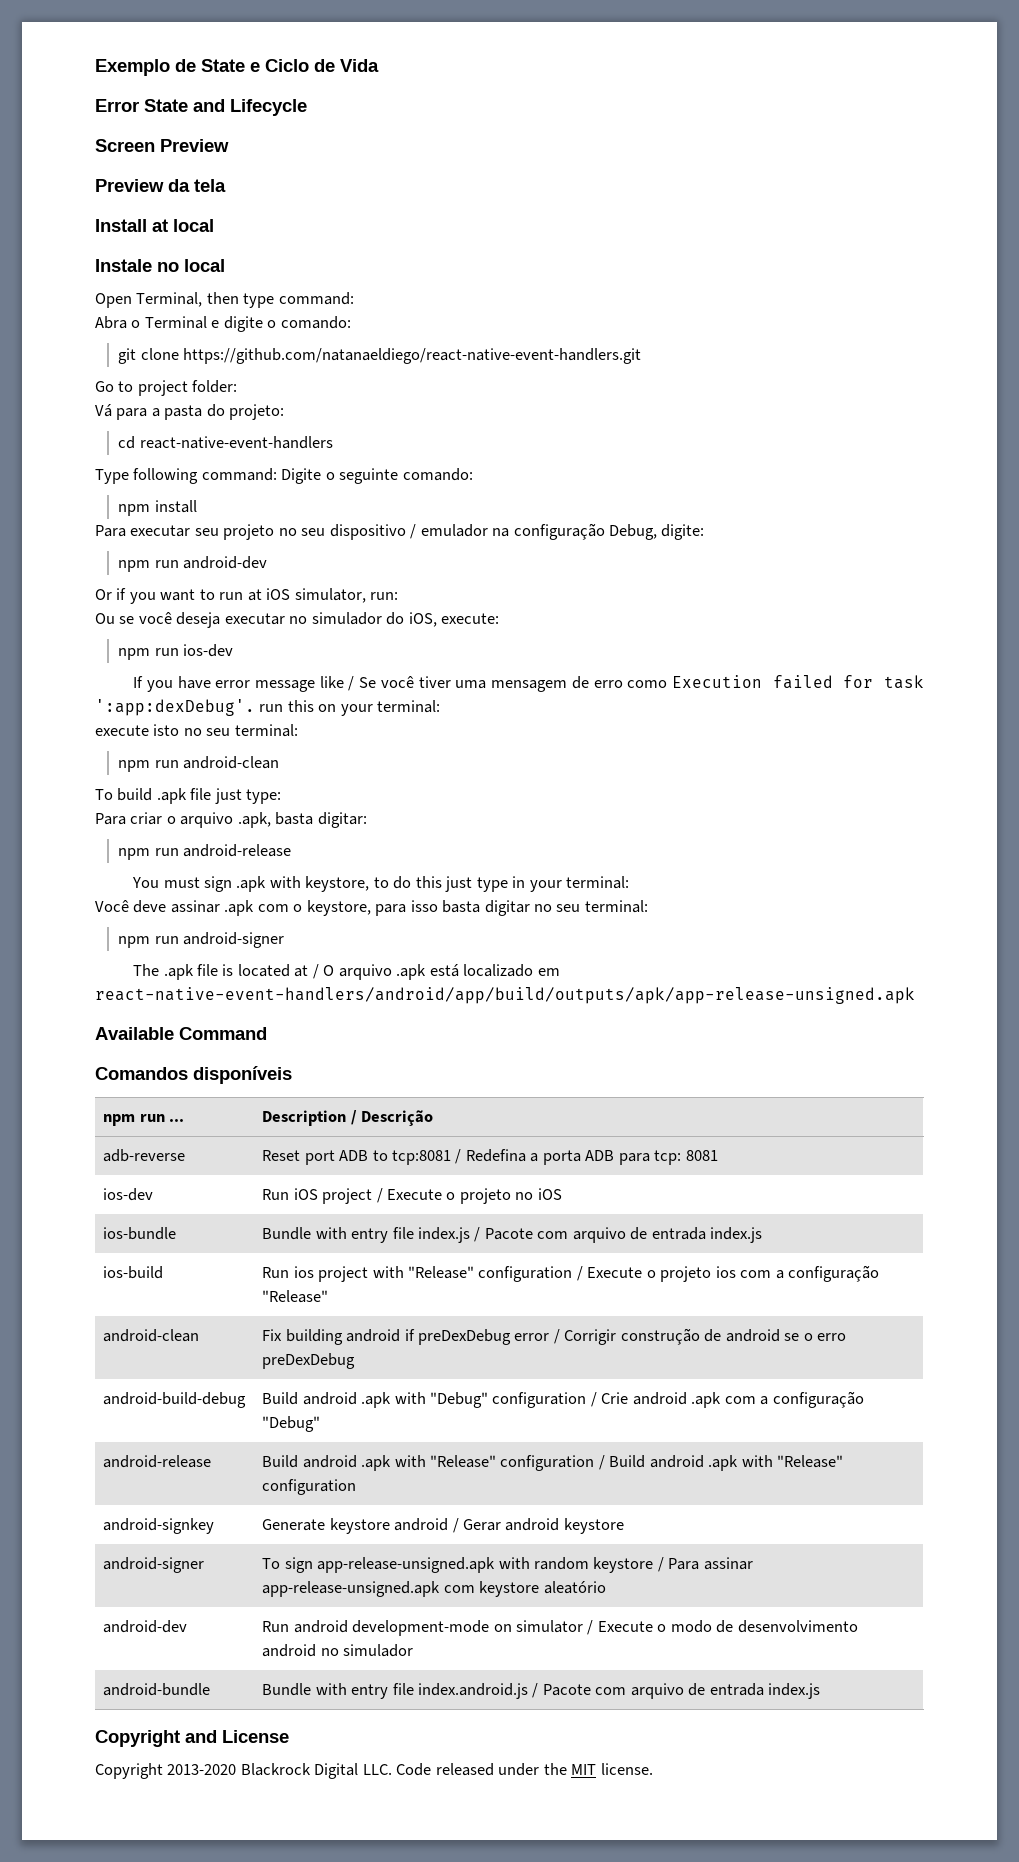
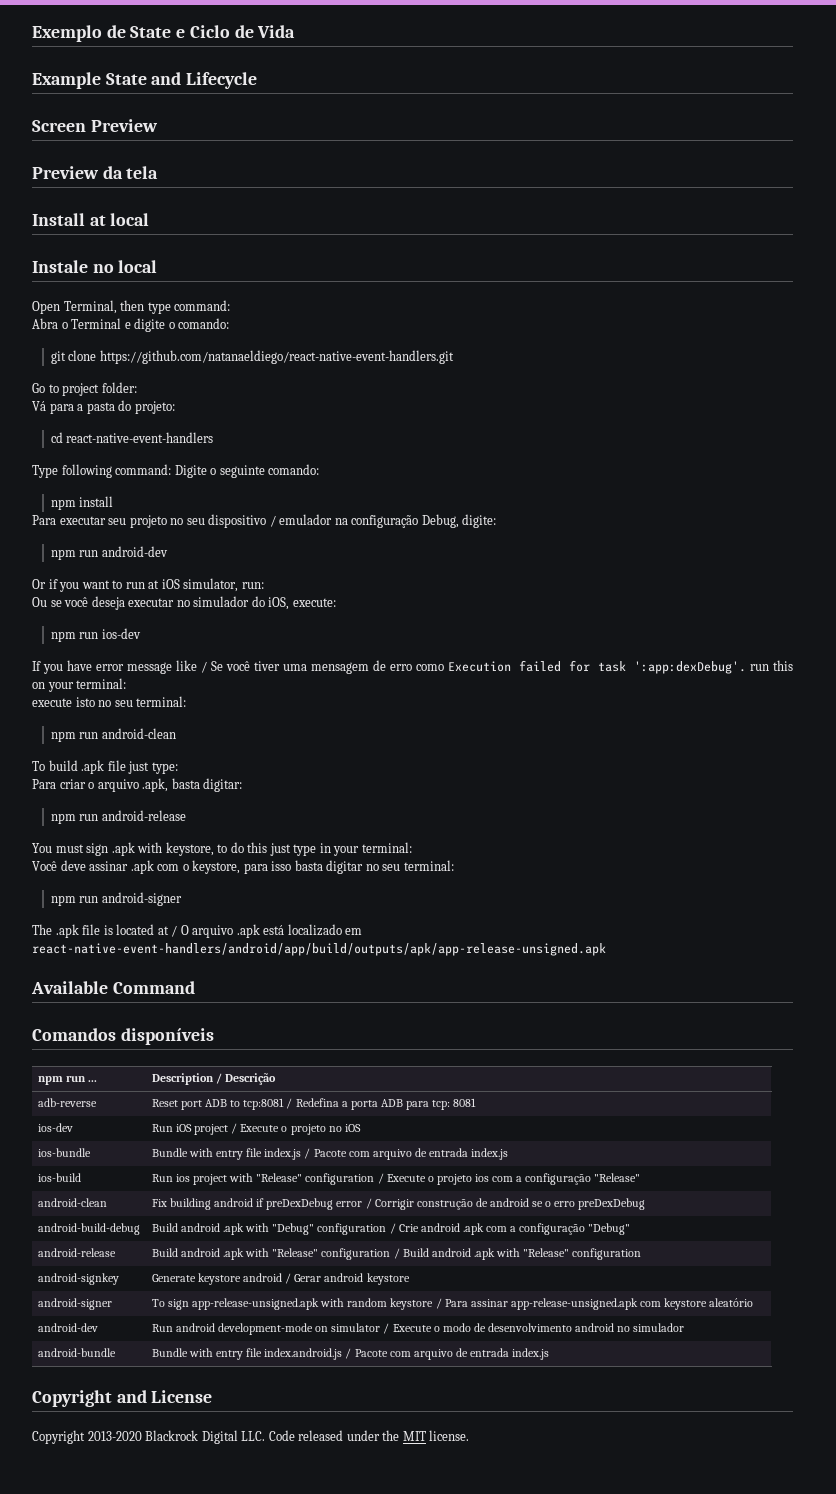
- Error State and Lifecycle
+ Example State and Lifecycle

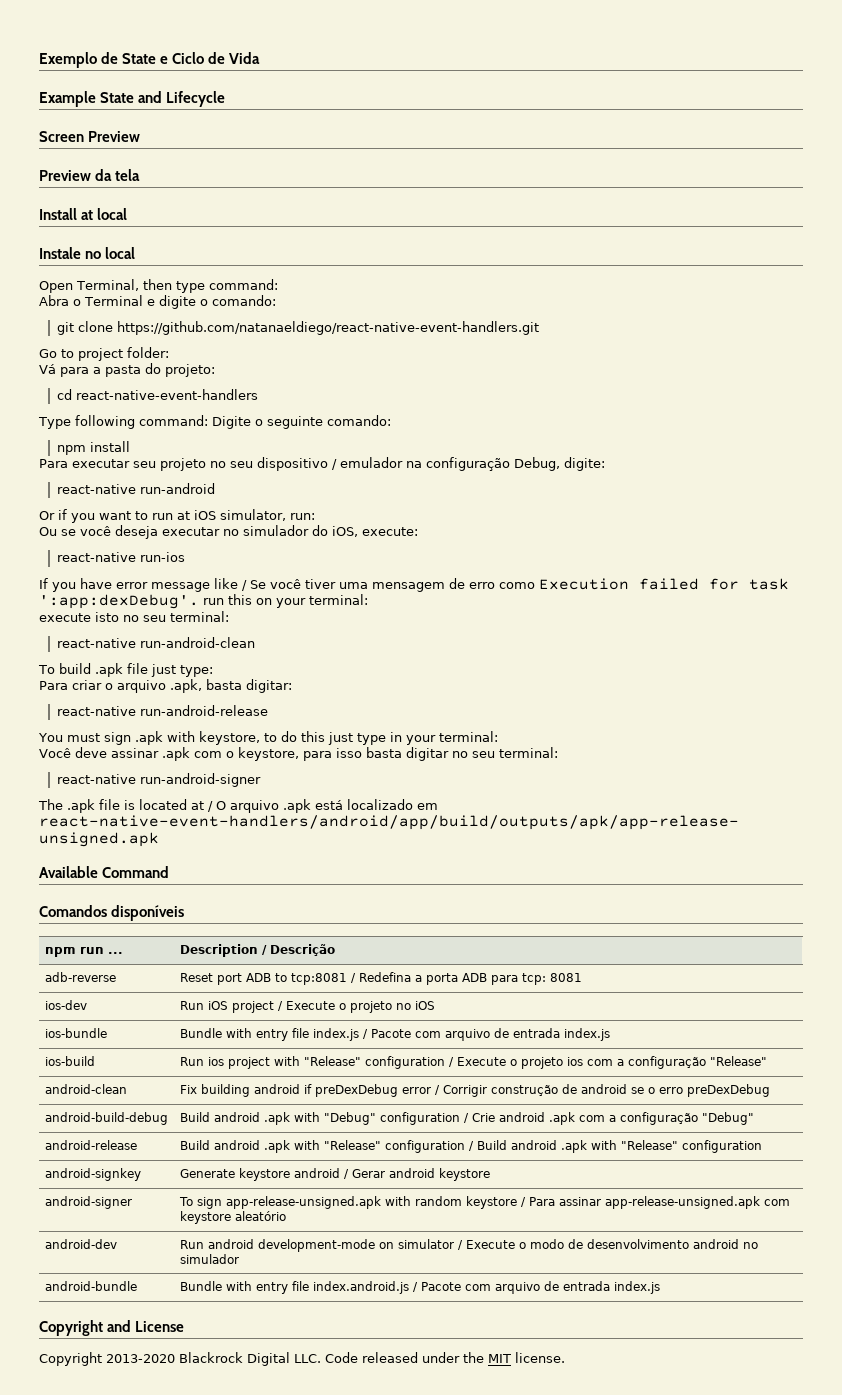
- npm run android-dev
+ react-native run-android
- npm run ios-dev
+ react-native run-ios
- npm run android-clean
+ react-native run-android-clean
- npm run android-release
+ react-native run-android-release
- npm run android-signer
+ react-native run-android-signer

